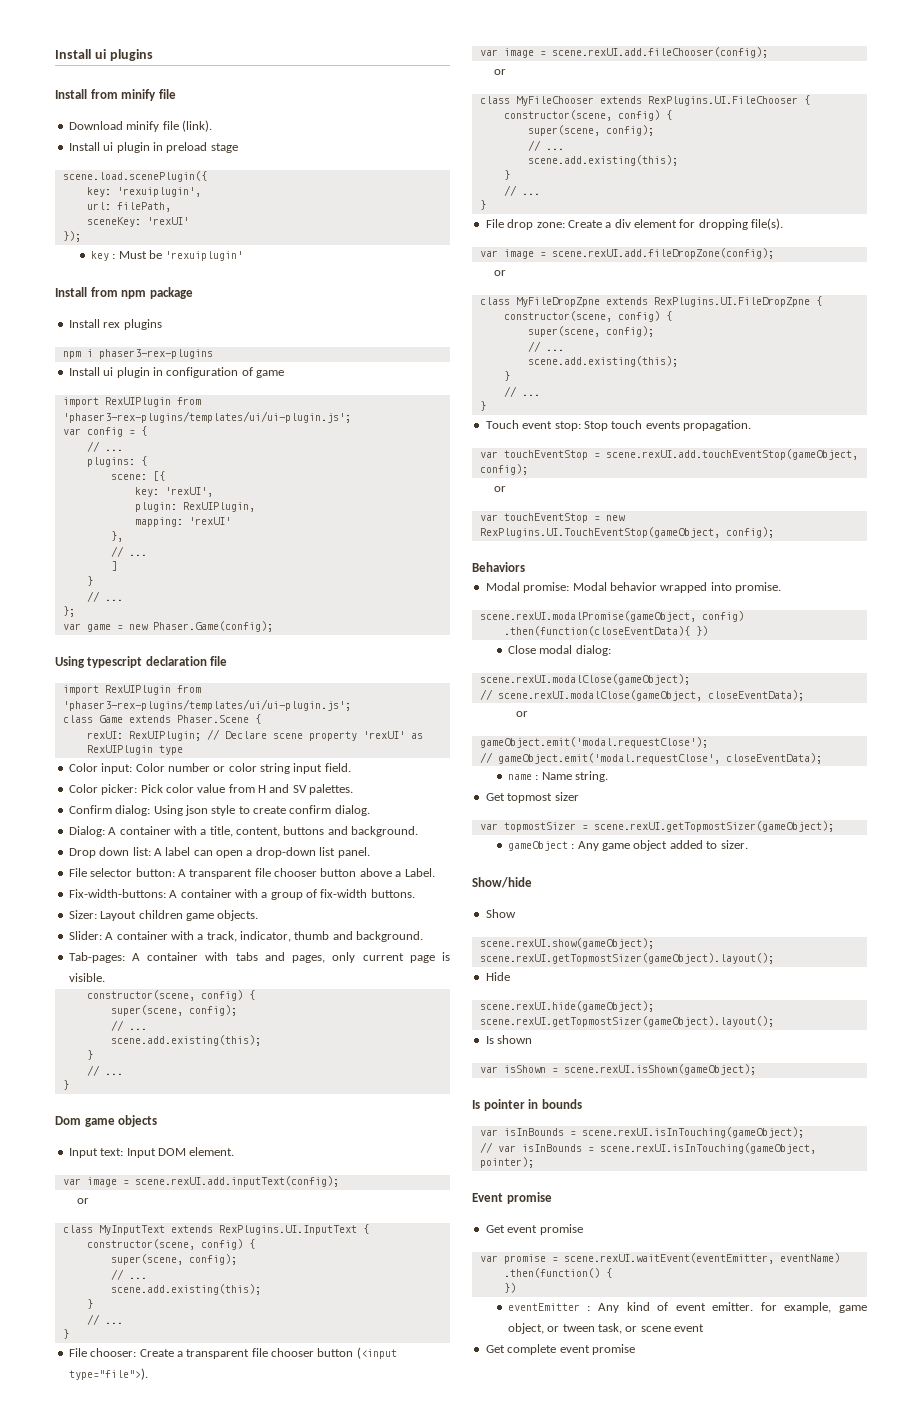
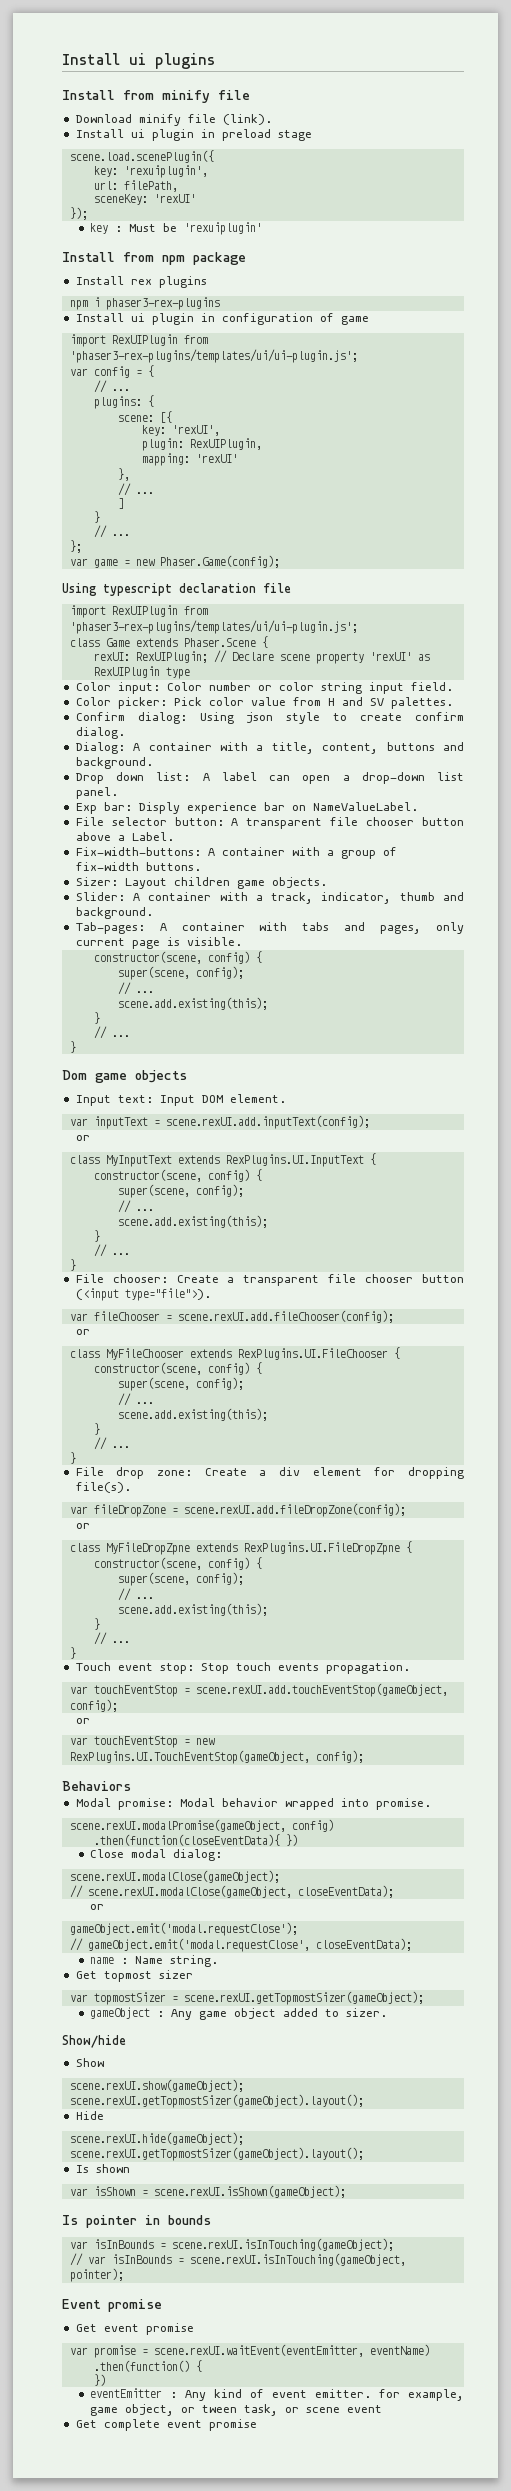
+ Exp bar: Disply experience bar on NameValueLabel.
- var image = scene.rexUI.add.inputText(config);
+ var inputText = scene.rexUI.add.inputText(config);
- var image = scene.rexUI.add.fileChooser(config);
+ var fileChooser = scene.rexUI.add.fileChooser(config);
- var image = scene.rexUI.add.fileDropZone(config);
+ var fileDropZone = scene.rexUI.add.fileDropZone(config);

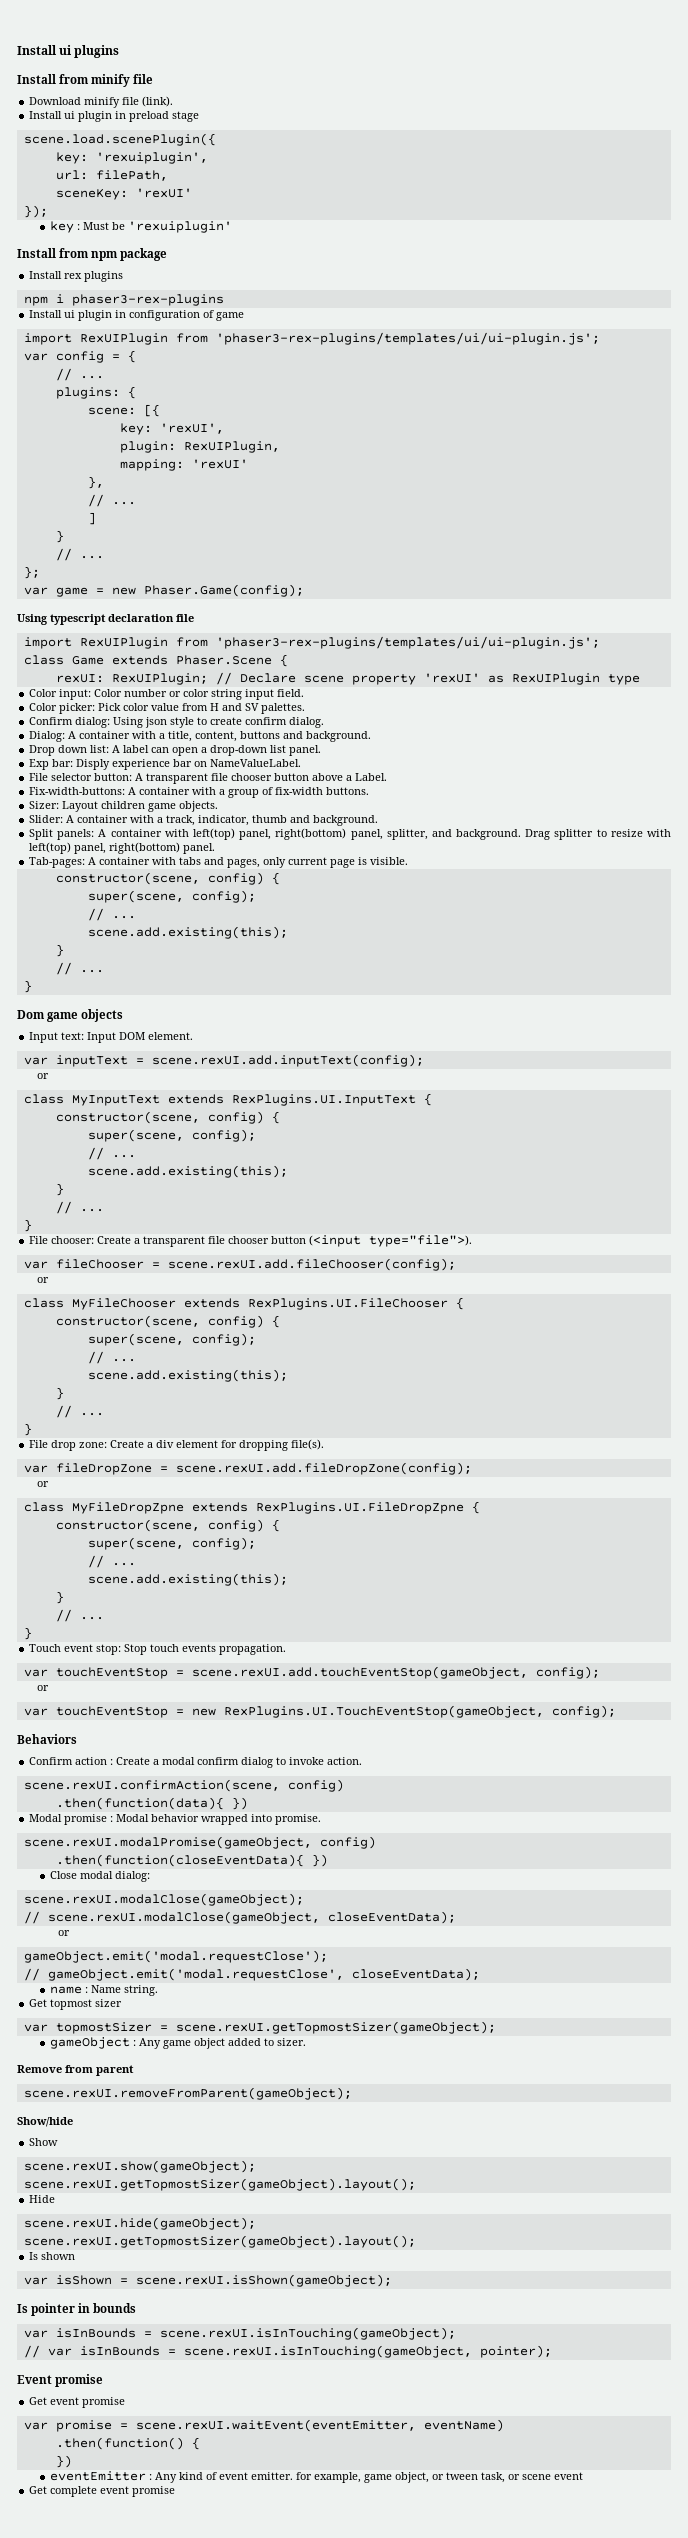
+ Split panels: A container with left(top) panel, right(bottom) panel, splitter, and background. Drag splitter to resize with left(top) panel, right(bottom) panel.
- Modal promise: Modal behavior wrapped into promise.
+ Confirm action : Create a modal confirm dialog to invoke action.
+ scene.rexUI.confirmAction(scene, config)
+ .then(function(data){ })
+ Modal promise : Modal behavior wrapped into promise.
+ Remove from parent
+ scene.rexUI.removeFromParent(gameObject);

